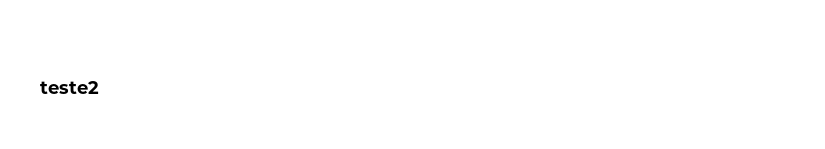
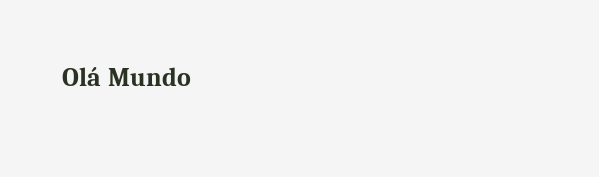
- teste2
+ Olá Mundo

